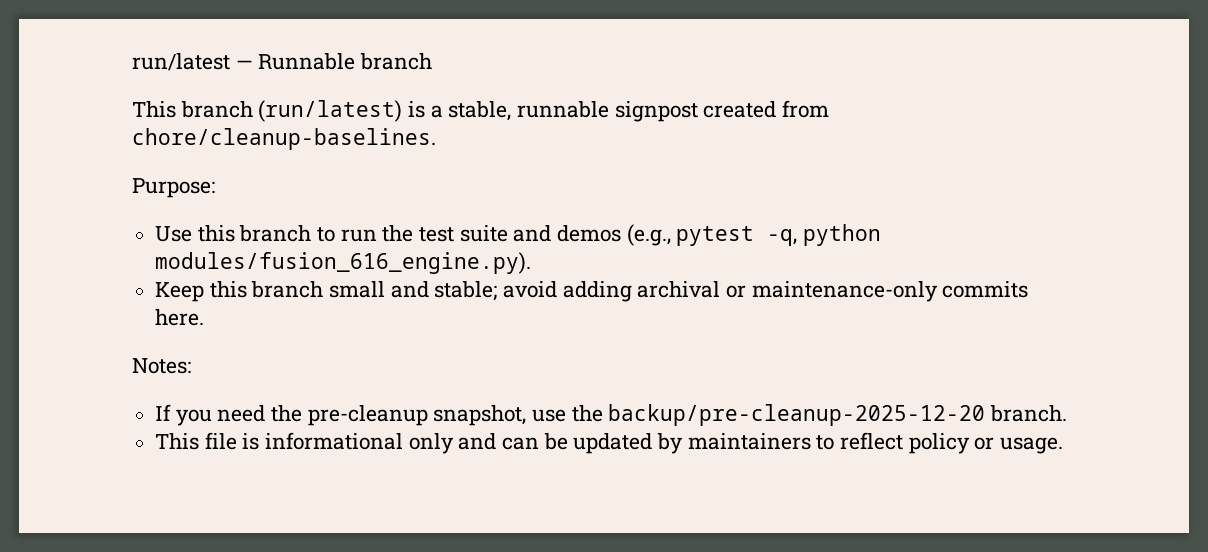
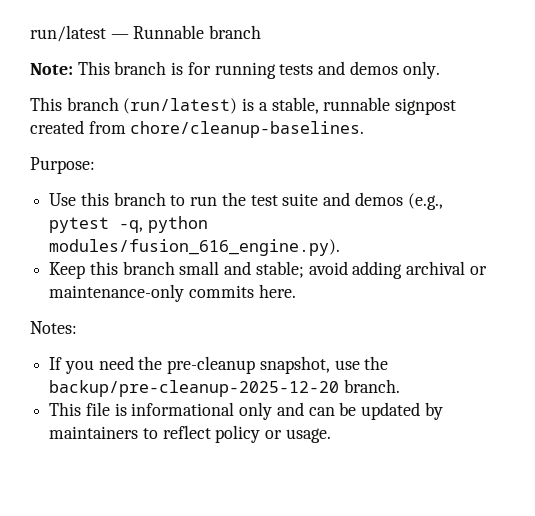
+ Note: This branch is for running tests and demos only.

